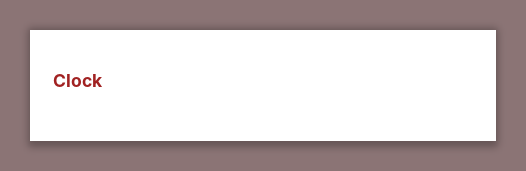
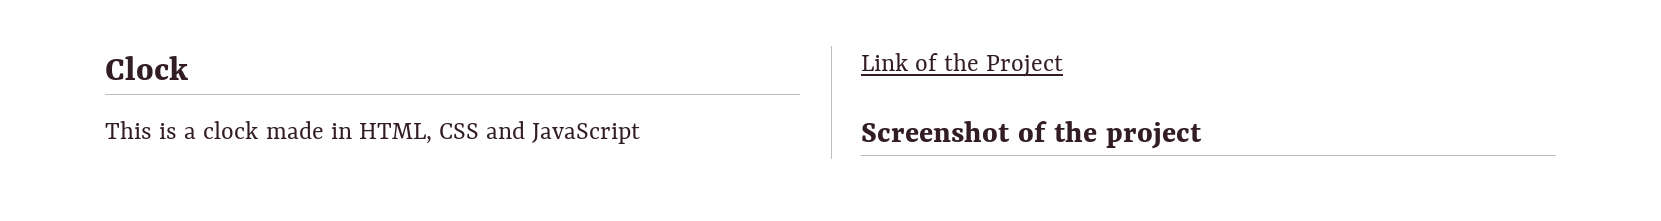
+ This is a clock made in HTML, CSS and JavaScript
+ Link of the Project
+ Screenshot of the project

